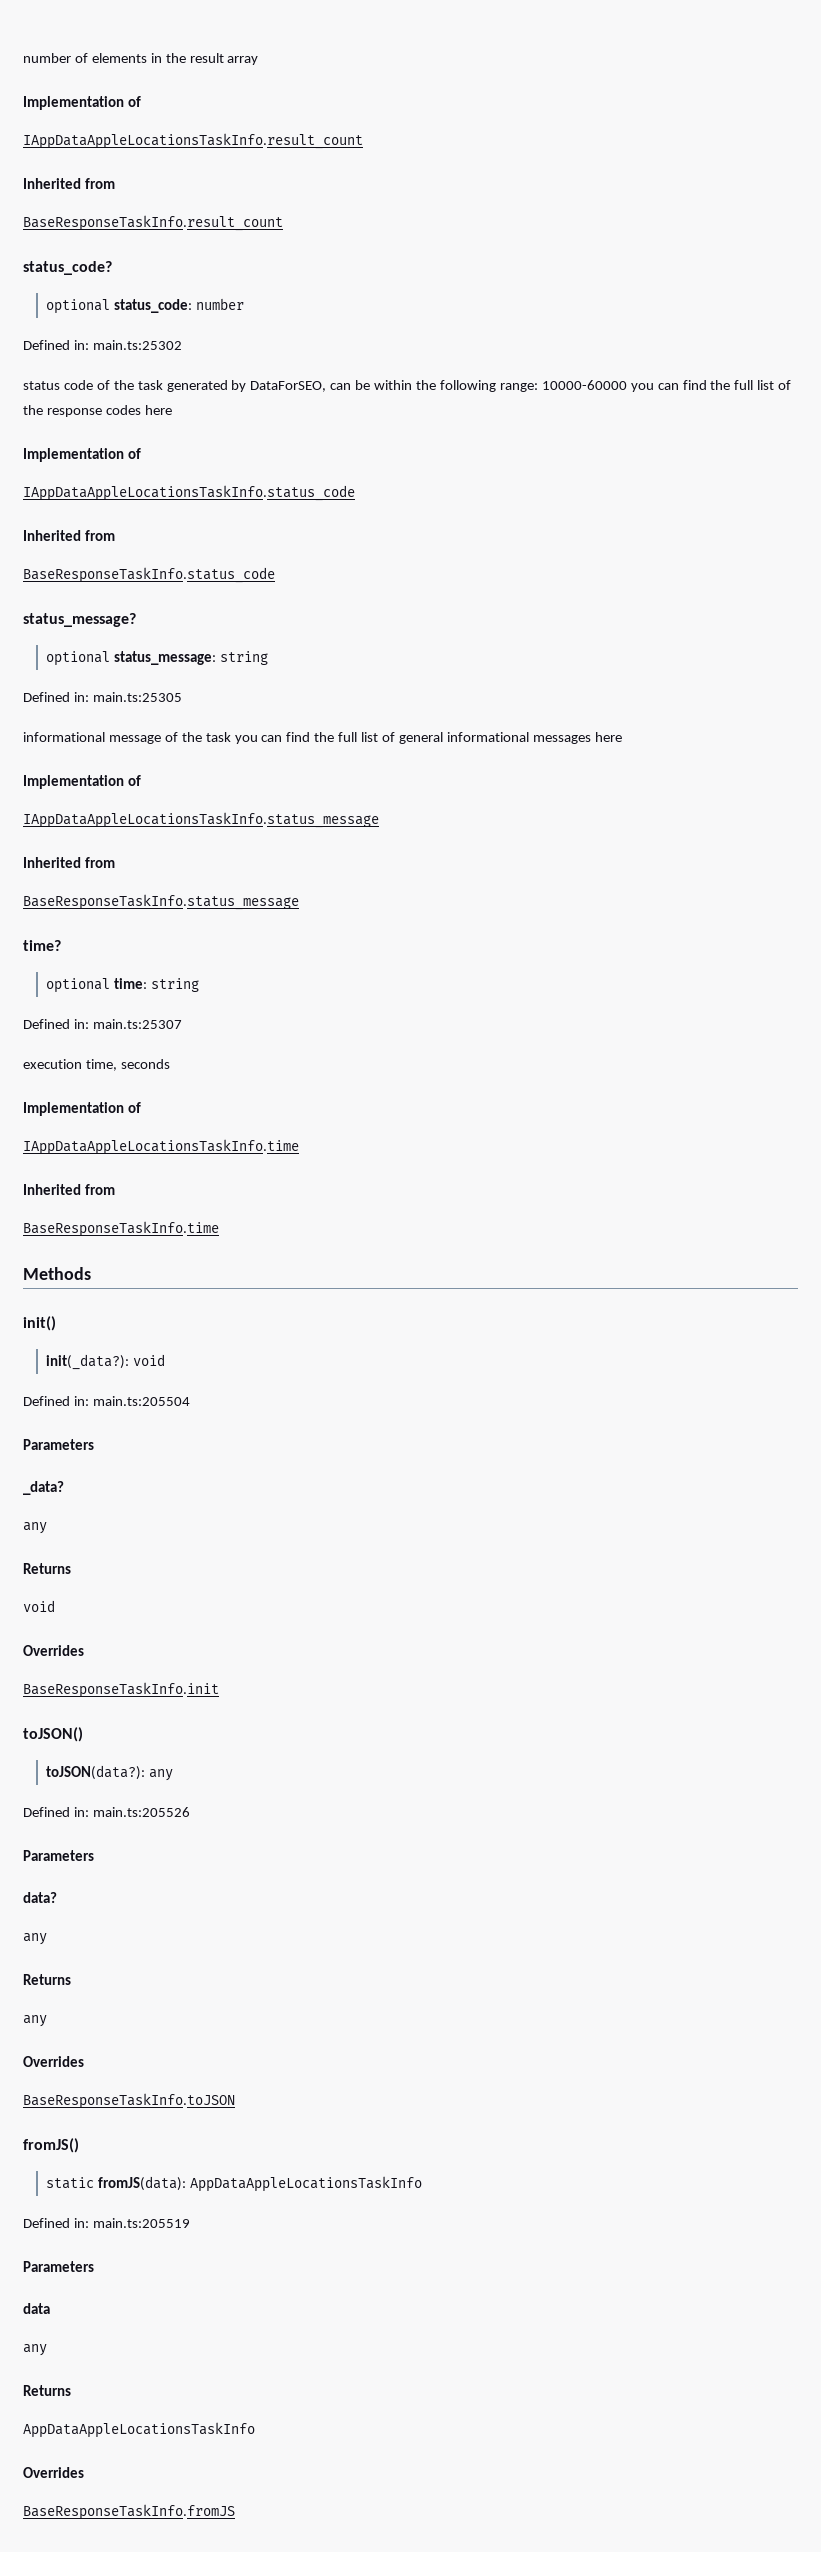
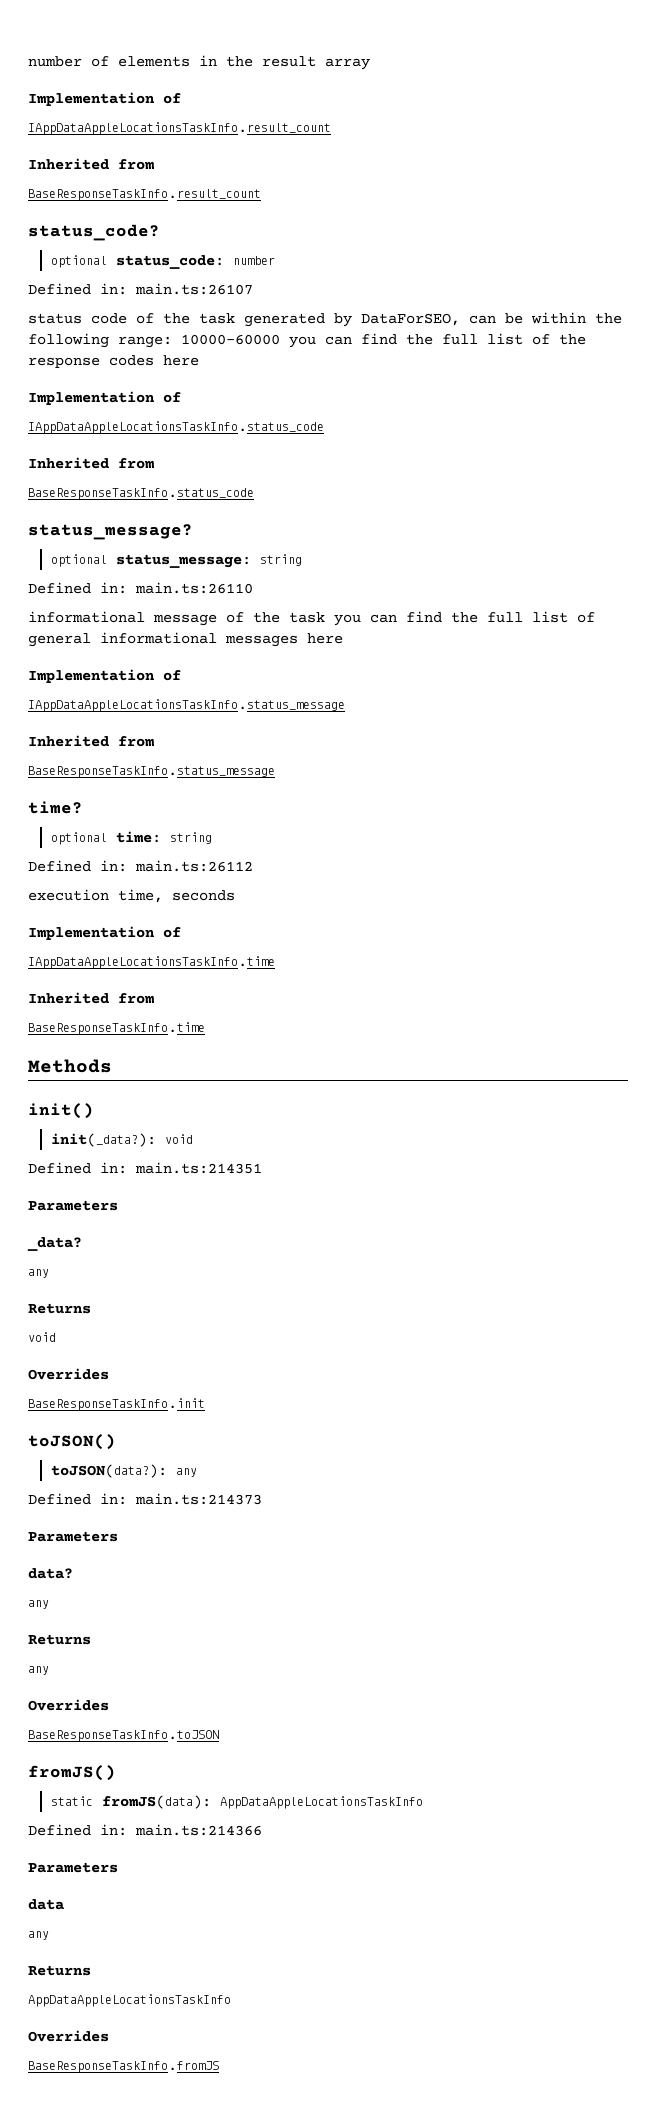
- Defined in: main.ts:25302
+ Defined in: main.ts:26107
- Defined in: main.ts:25305
+ Defined in: main.ts:26110
- Defined in: main.ts:25307
+ Defined in: main.ts:26112
- Defined in: main.ts:205504
+ Defined in: main.ts:214351
- Defined in: main.ts:205526
+ Defined in: main.ts:214373
- Defined in: main.ts:205519
+ Defined in: main.ts:214366

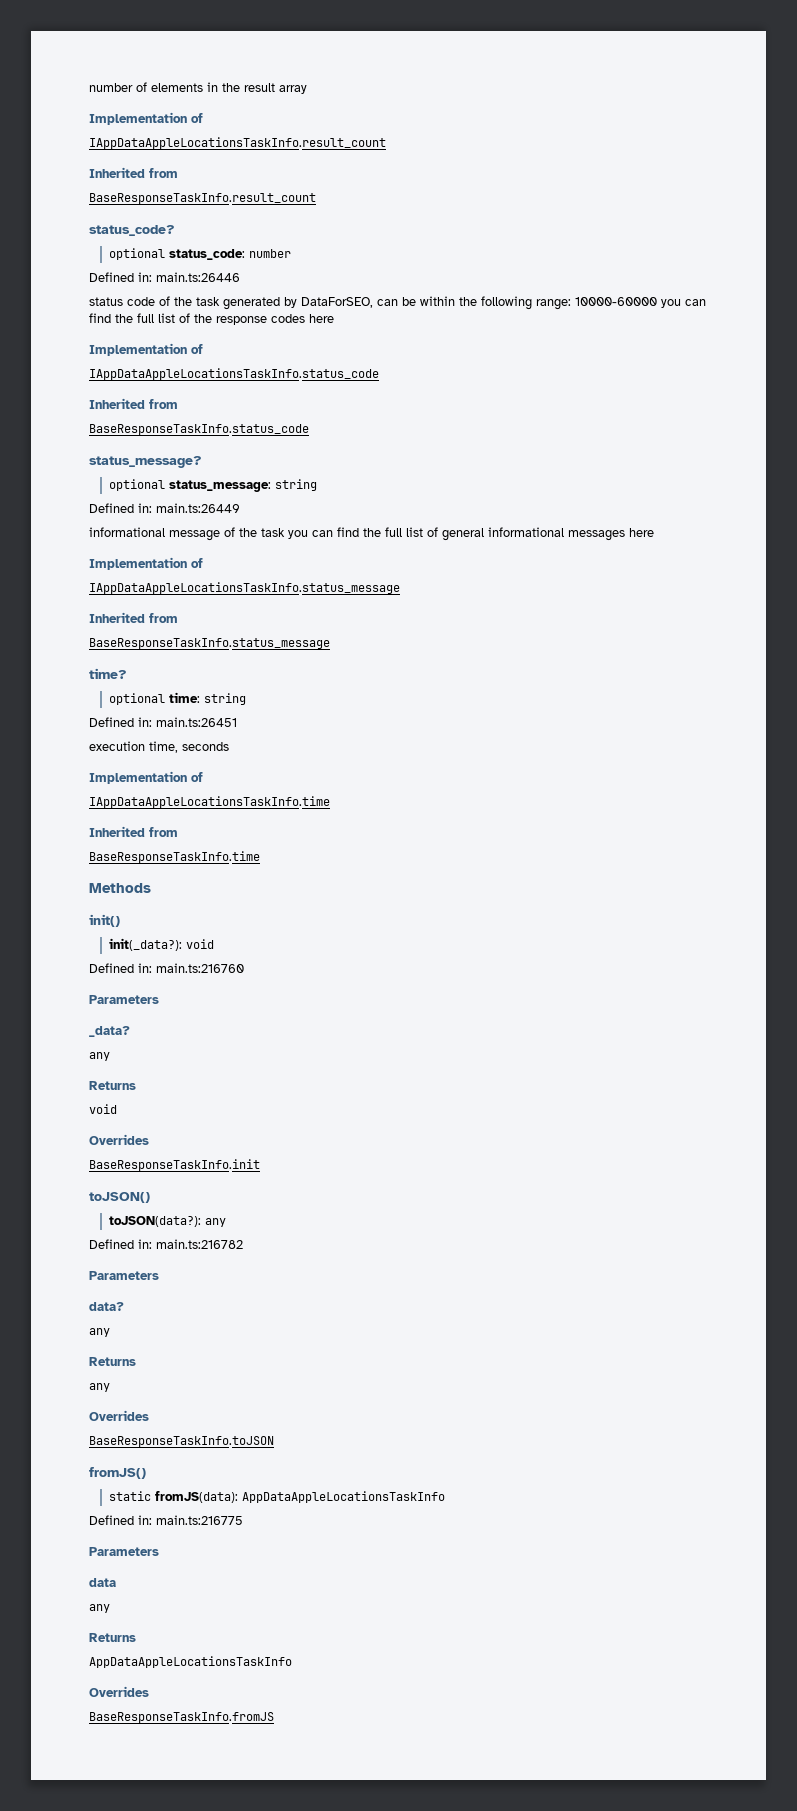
- Defined in: main.ts:26107
+ Defined in: main.ts:26446
- Defined in: main.ts:26110
+ Defined in: main.ts:26449
- Defined in: main.ts:26112
+ Defined in: main.ts:26451
- Defined in: main.ts:214351
+ Defined in: main.ts:216760
- Defined in: main.ts:214373
+ Defined in: main.ts:216782
- Defined in: main.ts:214366
+ Defined in: main.ts:216775

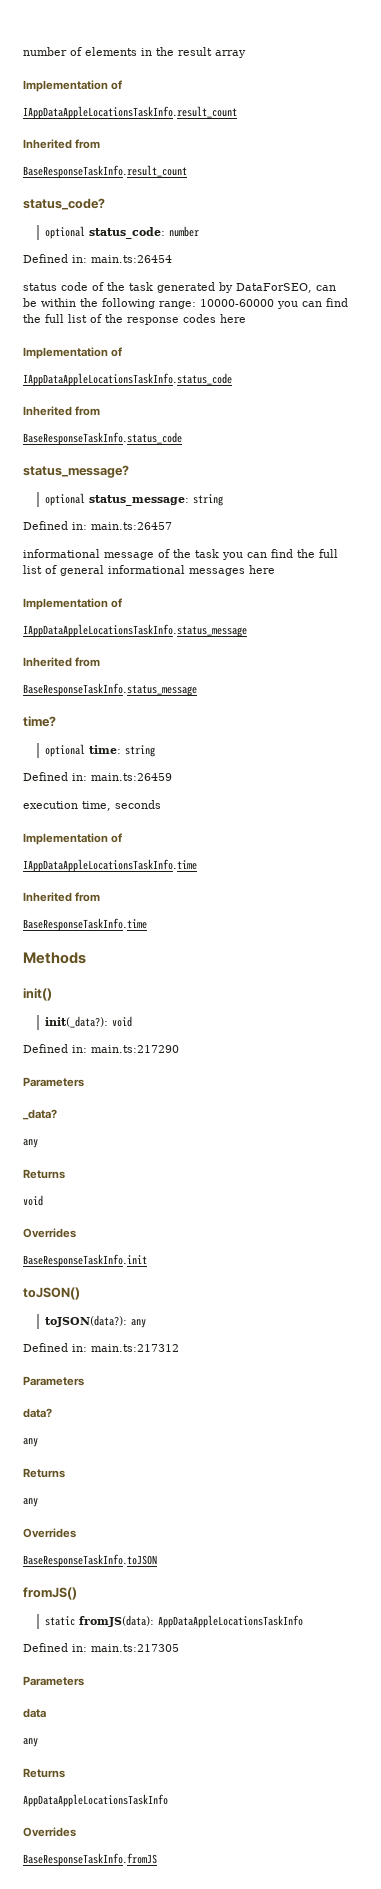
- Defined in: main.ts:26446
+ Defined in: main.ts:26454
- Defined in: main.ts:26449
+ Defined in: main.ts:26457
- Defined in: main.ts:26451
+ Defined in: main.ts:26459
- Defined in: main.ts:216760
+ Defined in: main.ts:217290
- Defined in: main.ts:216782
+ Defined in: main.ts:217312
- Defined in: main.ts:216775
+ Defined in: main.ts:217305

